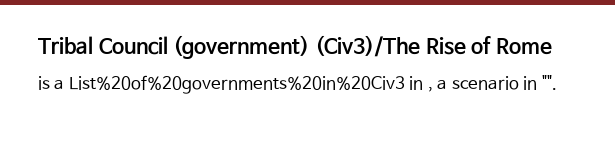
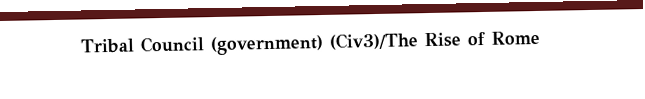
- is a List%20of%20governments%20in%20Civ3 in , a scenario in "".

